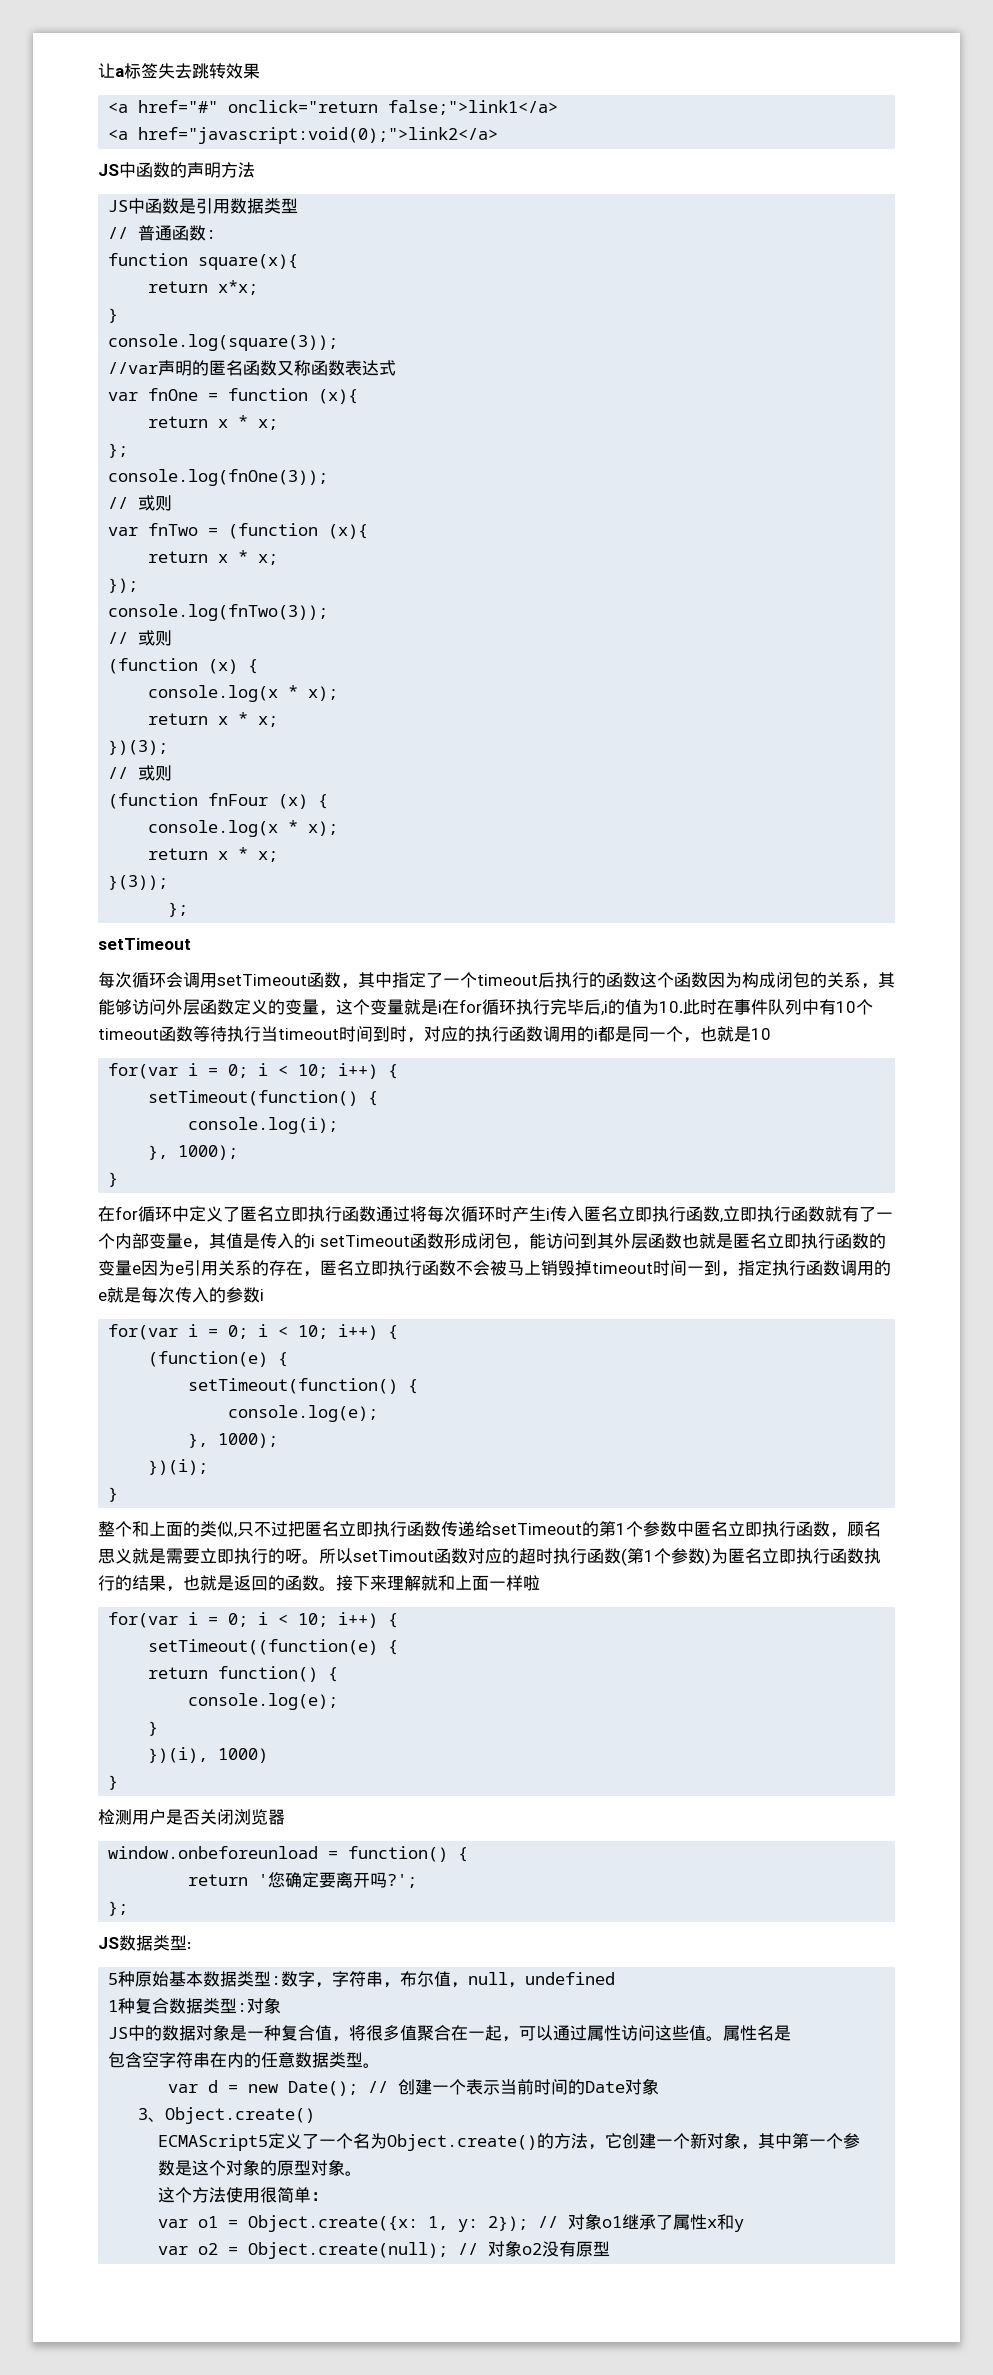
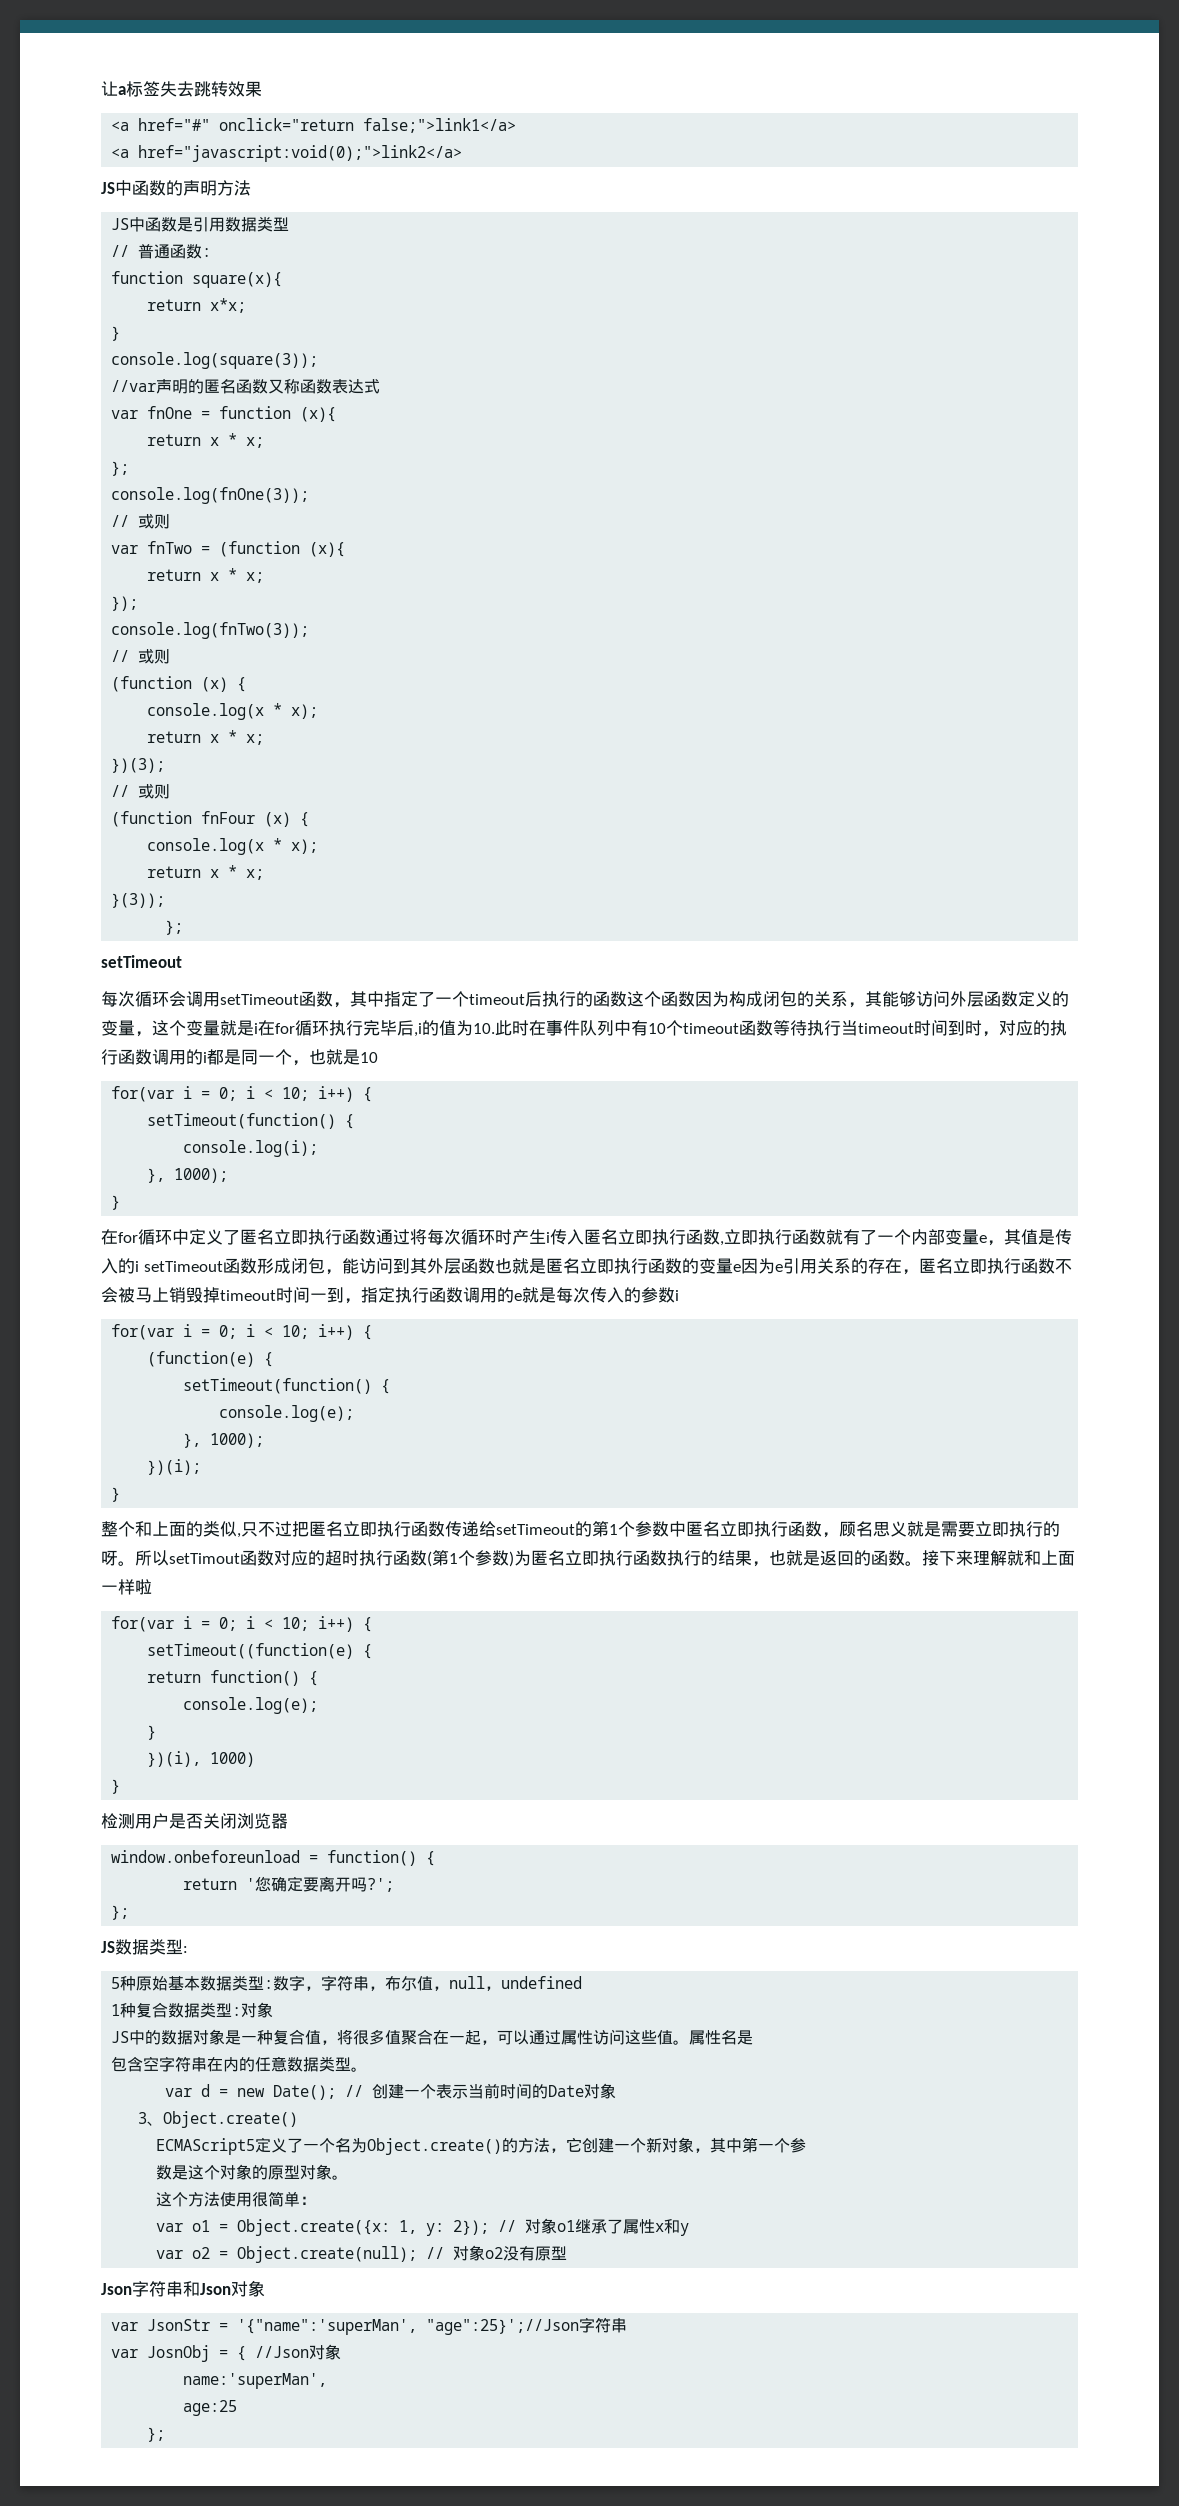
+ Json字符串和Json对象
+ var JsonStr = '{"name":'superMan', "age":25}';//Json字符串
+ var JosnObj = { //Json对象
+ name:'superMan',
+ age:25
+ };

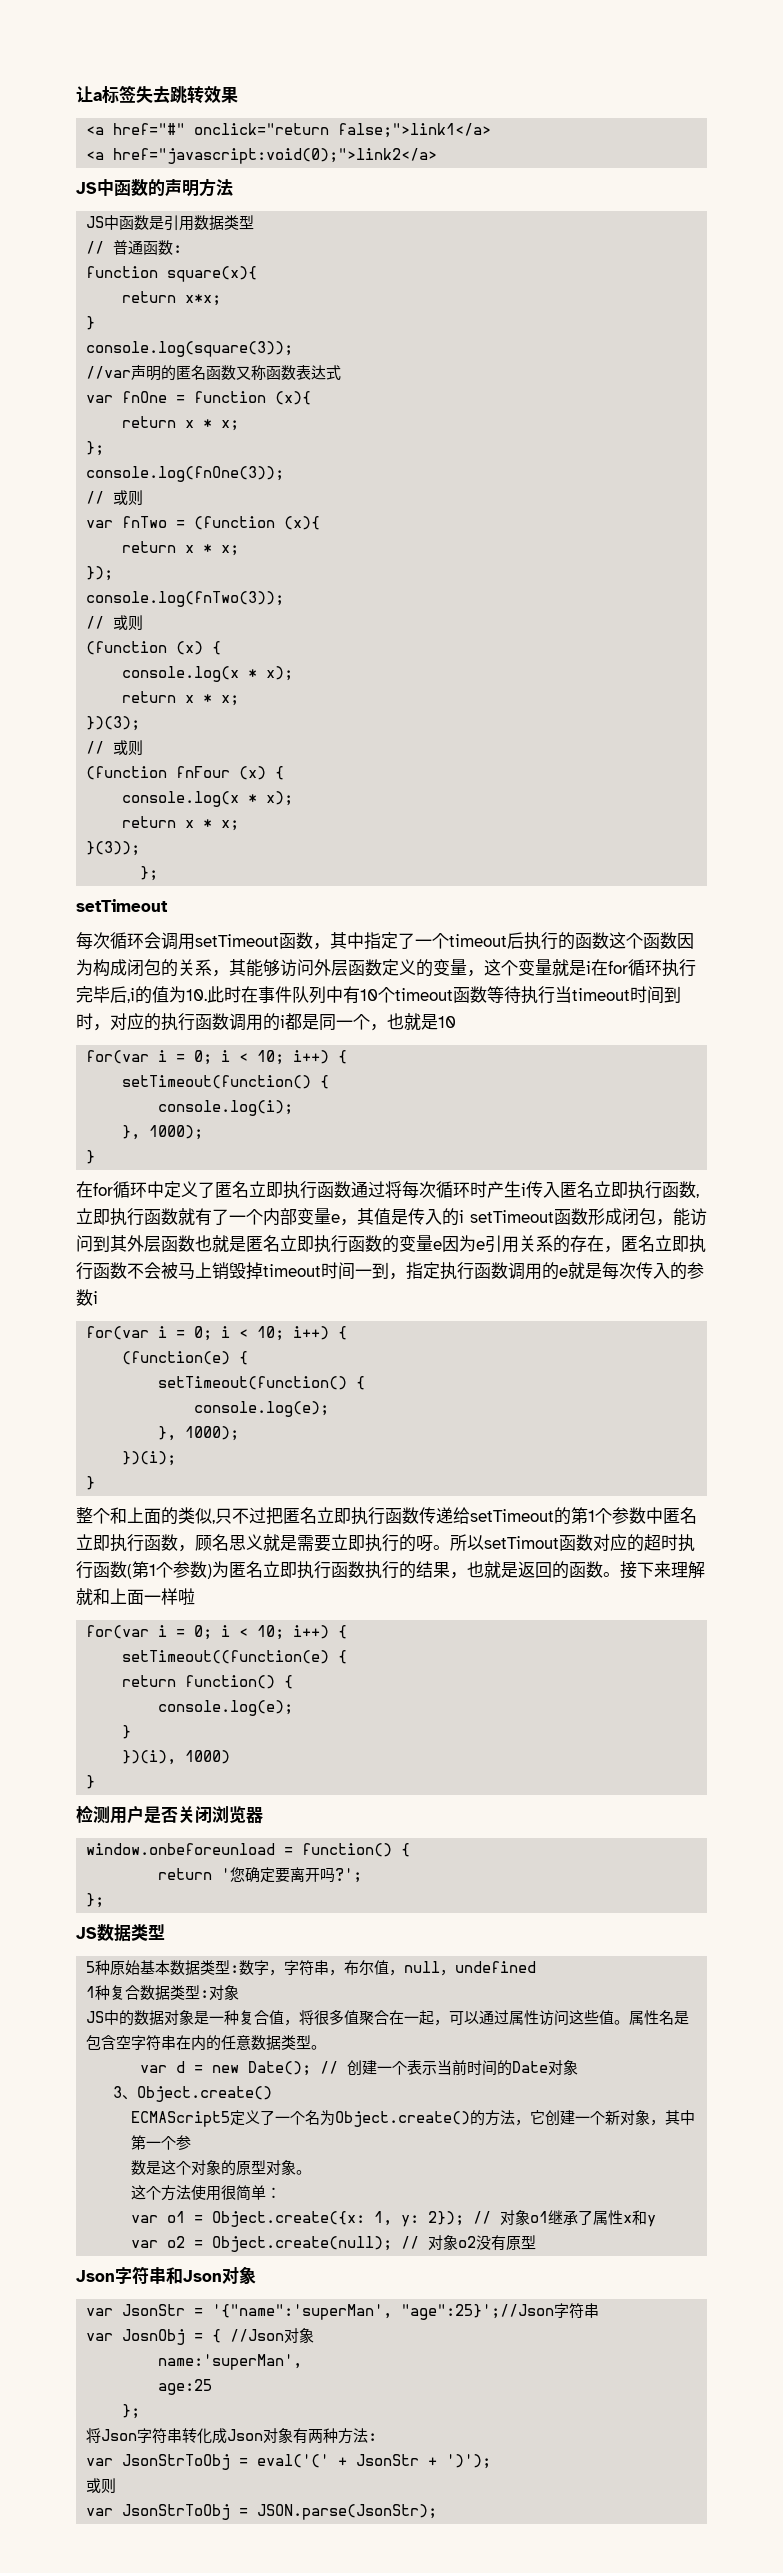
- JS数据类型:
+ JS数据类型
+ 将Json字符串转化成Json对象有两种方法:
+ var JsonStrToObj = eval('(' + JsonStr + ')');
+ 或则
+ var JsonStrToObj = JSON.parse(JsonStr);

